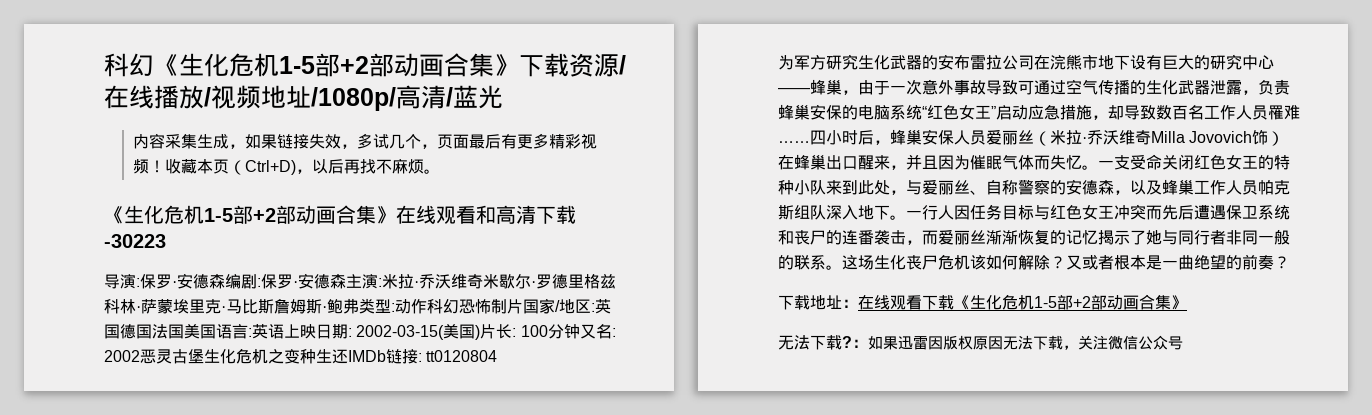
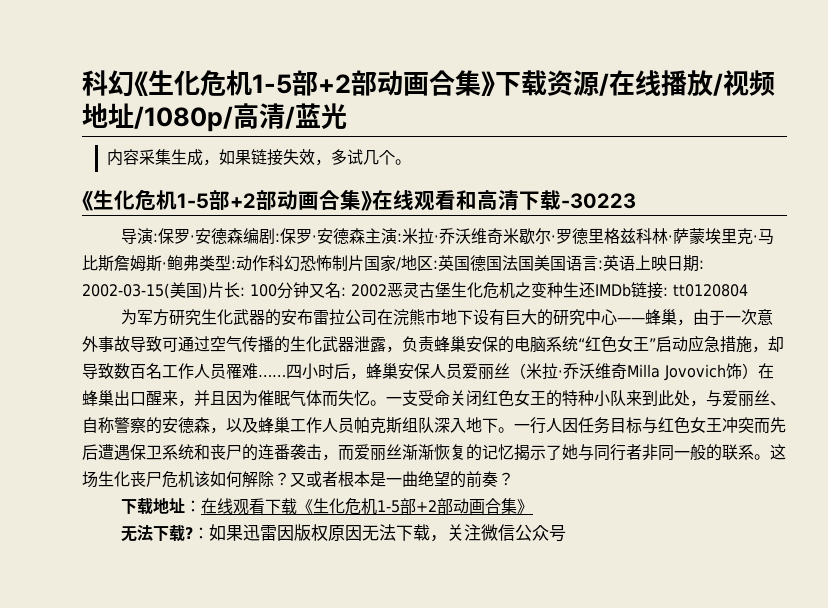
- 内容采集生成，如果链接失效，多试几个，页面最后有更多精彩视频！收藏本页（Ctrl+D)，以后再找不麻烦。
+ 内容采集生成，如果链接失效，多试几个。

